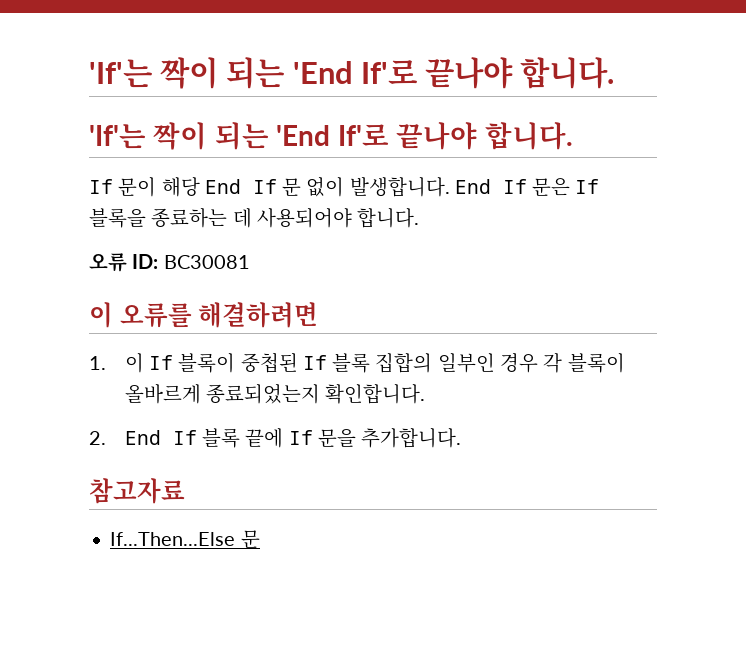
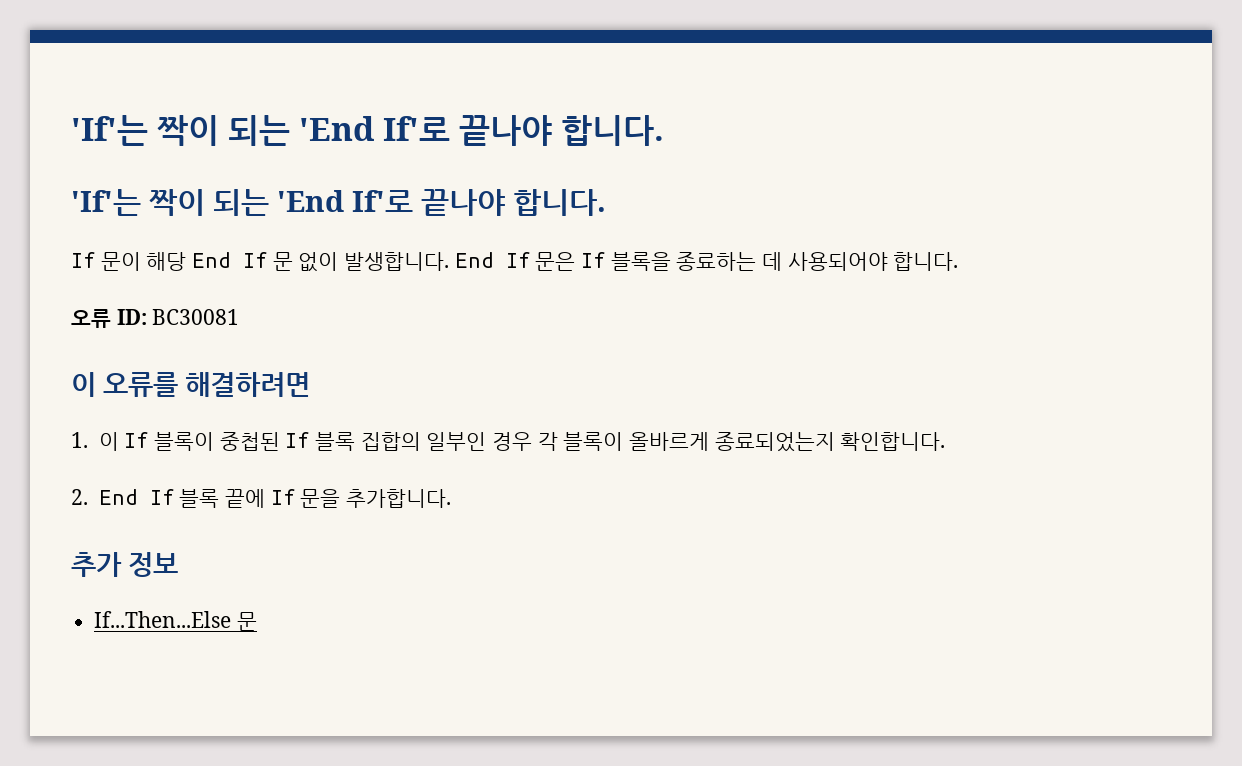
- 참고자료
+ 추가 정보

